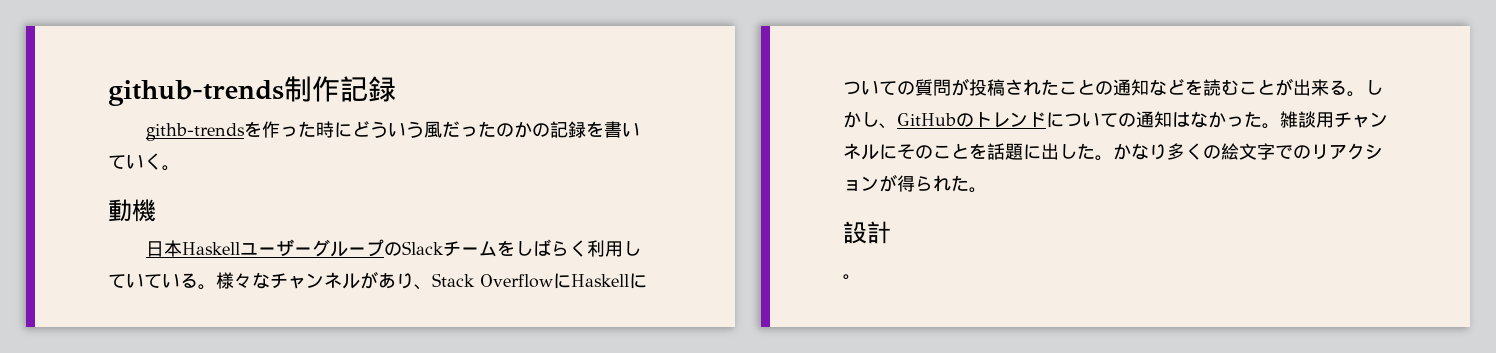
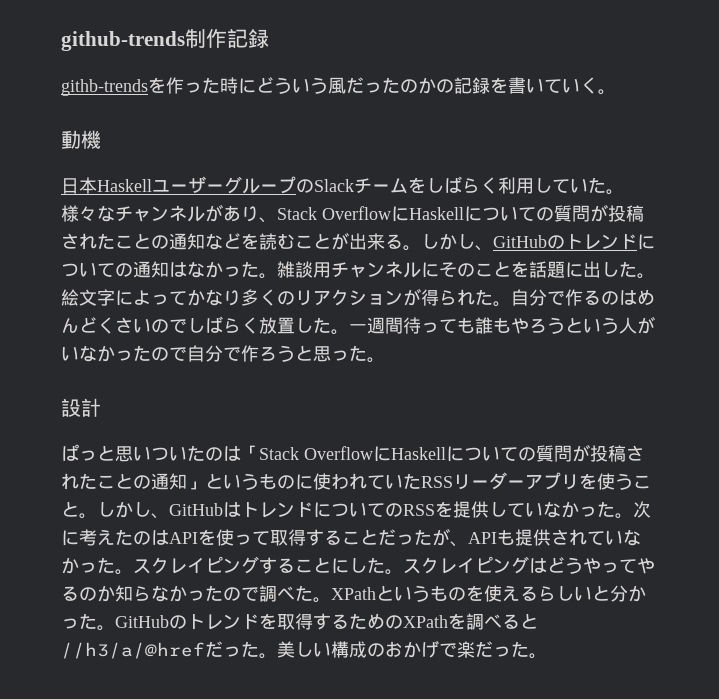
- 日本HaskellユーザーグループのSlackチームをしばらく利用していている。
+ 日本HaskellユーザーグループのSlackチームをしばらく利用していた。
- かなり多くの絵文字でのリアクションが得られた。
+ 絵文字によってかなり多くのリアクションが得られた。自分で作るのはめんどくさいのでしばらく放置した。一週間待っても誰もやろうという人がいなかったので自分で作ろうと思った。
  設計
- 。
+ ぱっと思いついたのは「Stack OverflowにHaskellについての質問が投稿されたことの通知」というものに使われていたRSSリーダーアプリを使うこと。しかし、GitHubはトレンドについてのRSSを提供していなかった。次に考えたのはAPIを使って取得することだったが、APIも提供されていなかった。スクレイピングすることにした。スクレイピングはどうやってやるのか知らなかったので調べた。XPathというものを使えるらしいと分かった。GitHubのトレンドを取得するためのXPathを調べると//h3/a/@hrefだった。美しい構成のおかげで楽だった。

